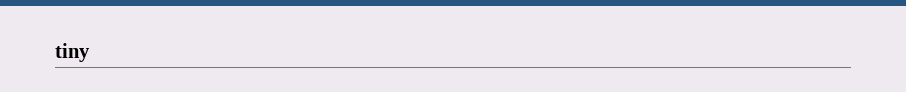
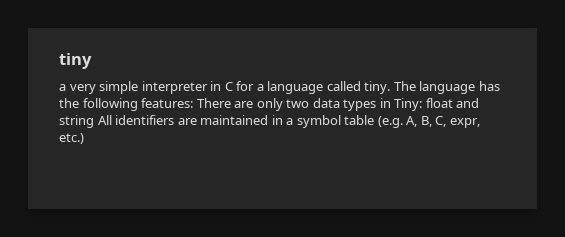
+ a very simple interpreter in C for a language called tiny. The language has the following features: There are only two data types in Tiny: float and string All identifiers are maintained in a symbol table (e.g. A, B, C, expr, etc.)

